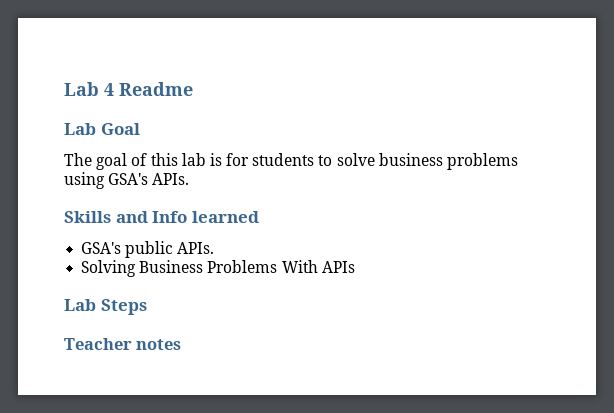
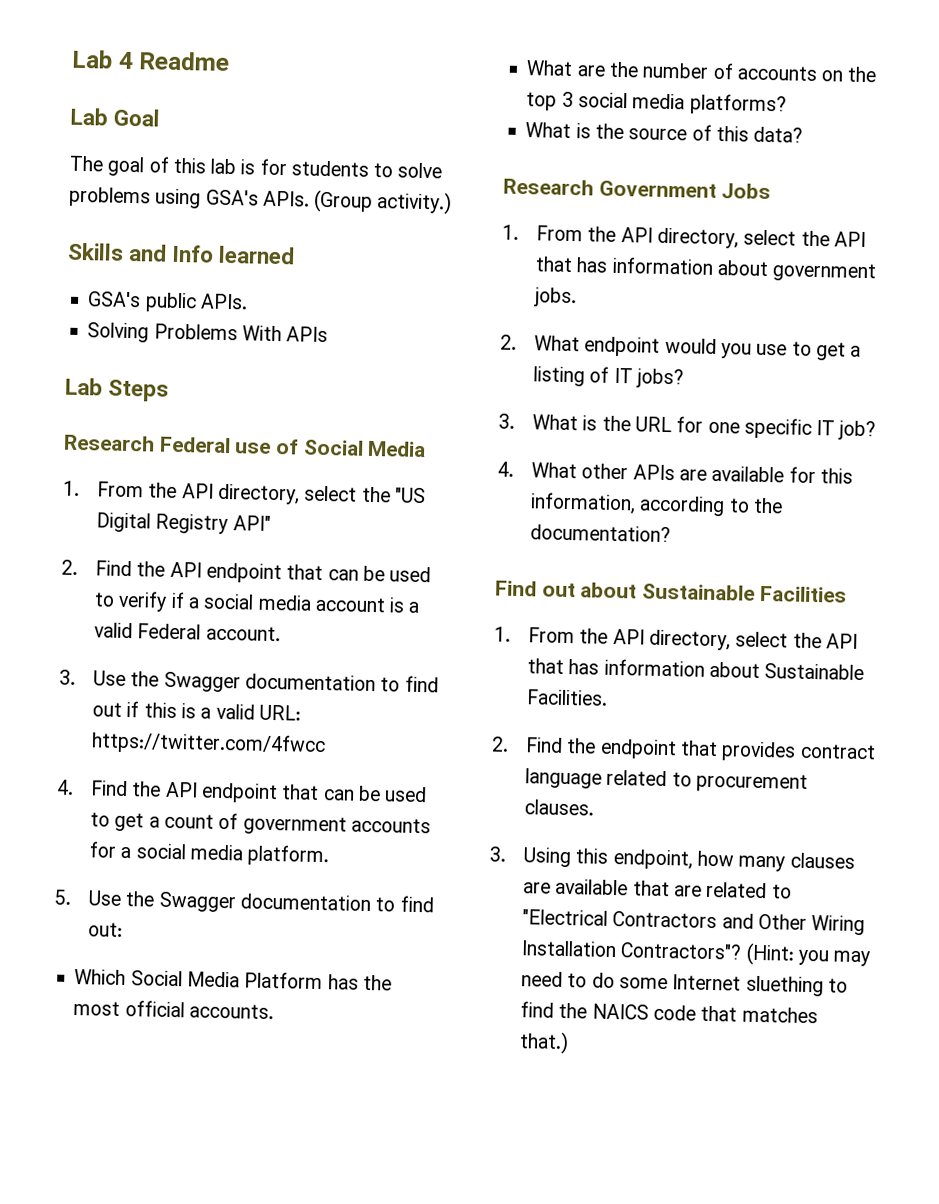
- The goal of this lab is for students to solve business problems using GSA's APIs.
+ The goal of this lab is for students to solve problems using GSA's APIs. (Group activity.)
- Solving Business Problems With APIs
+ Solving Problems With APIs
- Teacher notes
+ Research Federal use of Social Media
+ 1. From the API directory, select the "US Digital Registry API"
+ 2. Find the API endpoint that can be used to verify if a social media account is a valid Federal account.
+ 3. Use the Swagger documentation to find out if this is a valid URL: https://twitter.com/4fwcc
+ 4. Find the API endpoint that can be used to get a count of government accounts for a social media platform.
+ 5. Use the Swagger documentation to find out:
+ Which Social Media Platform has the most official accounts.
+ What are the number of accounts on the top 3 social media platforms?
+ What is the source of this data?
+ Research Government Jobs
+ 1. From the API directory, select the API that has information about government jobs.
+ 2. What endpoint would you use to get a listing of IT jobs?
+ 3. What is the URL for one specific IT job?
+ 4. What other APIs are available for this information, according to the documentation?
+ Find out about Sustainable Facilities
+ 1. From the API directory, select the API that has information about Sustainable Facilities.
+ 2. Find the endpoint that provides contract language related to procurement clauses.
+ 3. Using this endpoint, how many clauses are available that are related to "Electrical Contractors and Other Wiring Installation Contractors"? (Hint: you may need to do some Internet sluething to find the NAICS code that matches that.)

